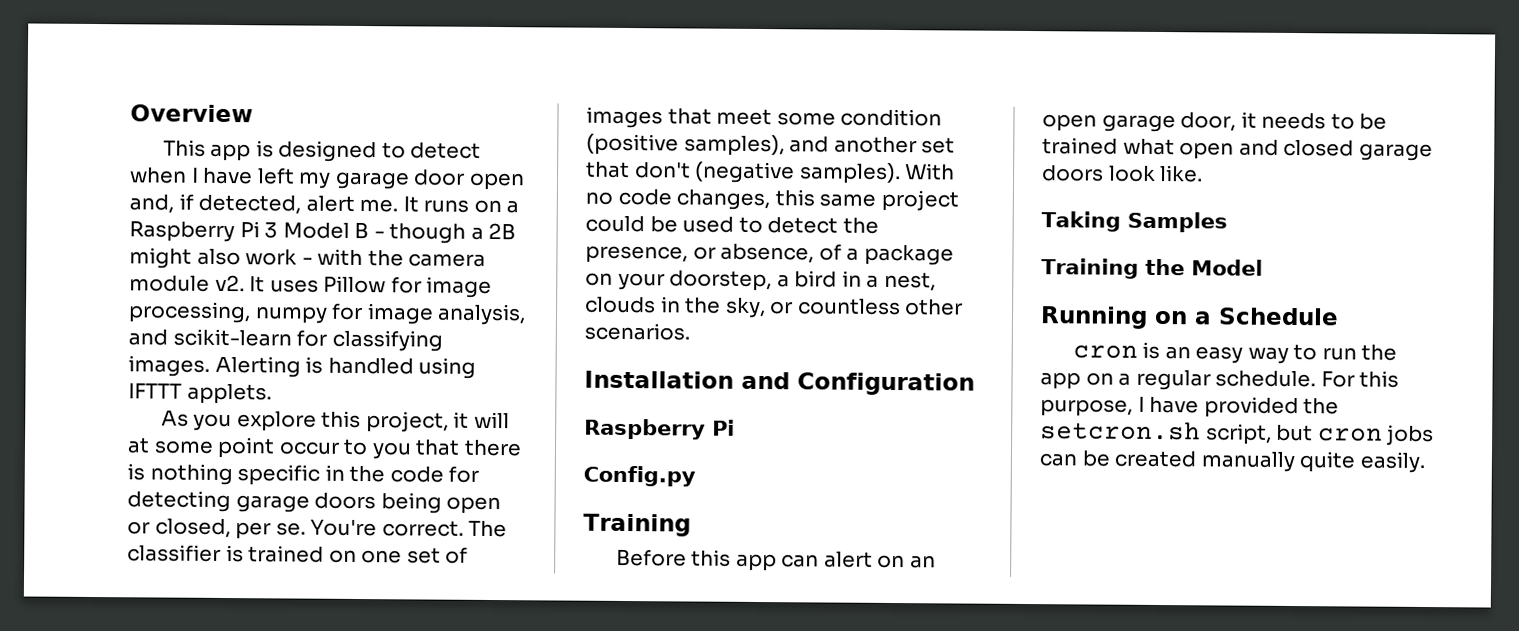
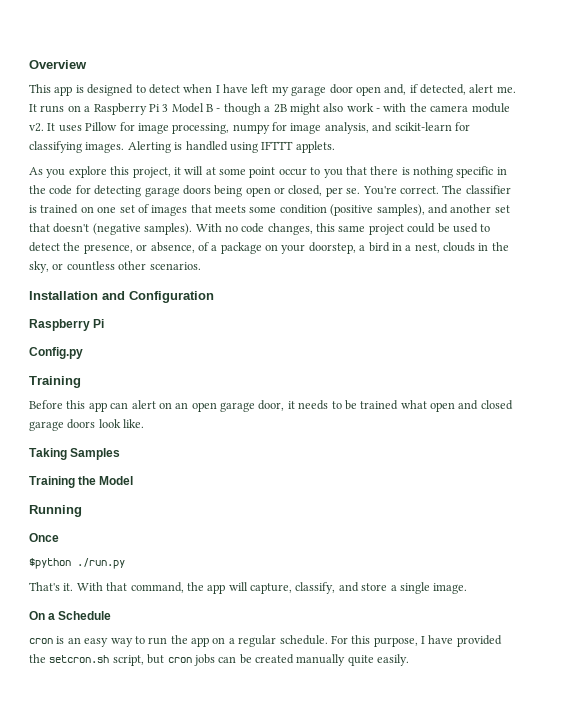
- The classifier is trained on one set of images that meet some condition (positive samples), and another set that don't (negative samples).
+ The classifier is trained on one set of images that meets some condition (positive samples), and another set that doesn't (negative samples).
- Running on a Schedule
+ Running
+ Once
+ $python ./run.py
+ That's it. With that command, the app will capture, classify, and store a single image.
+ On a Schedule

